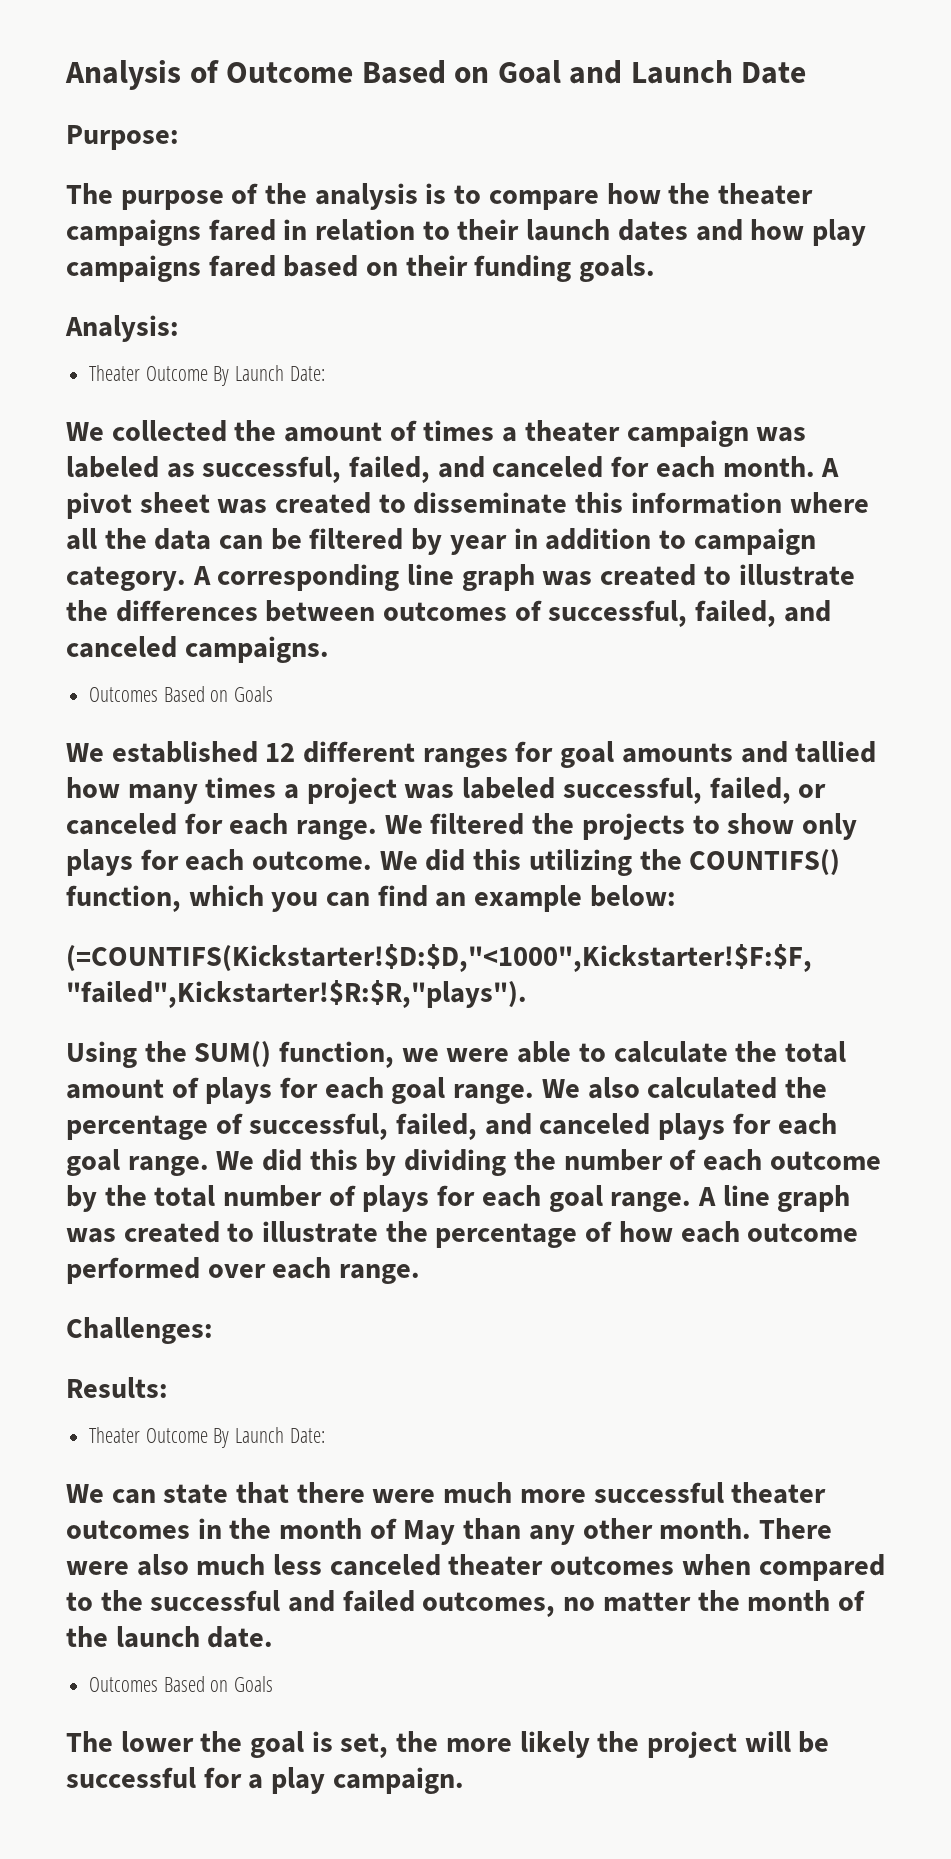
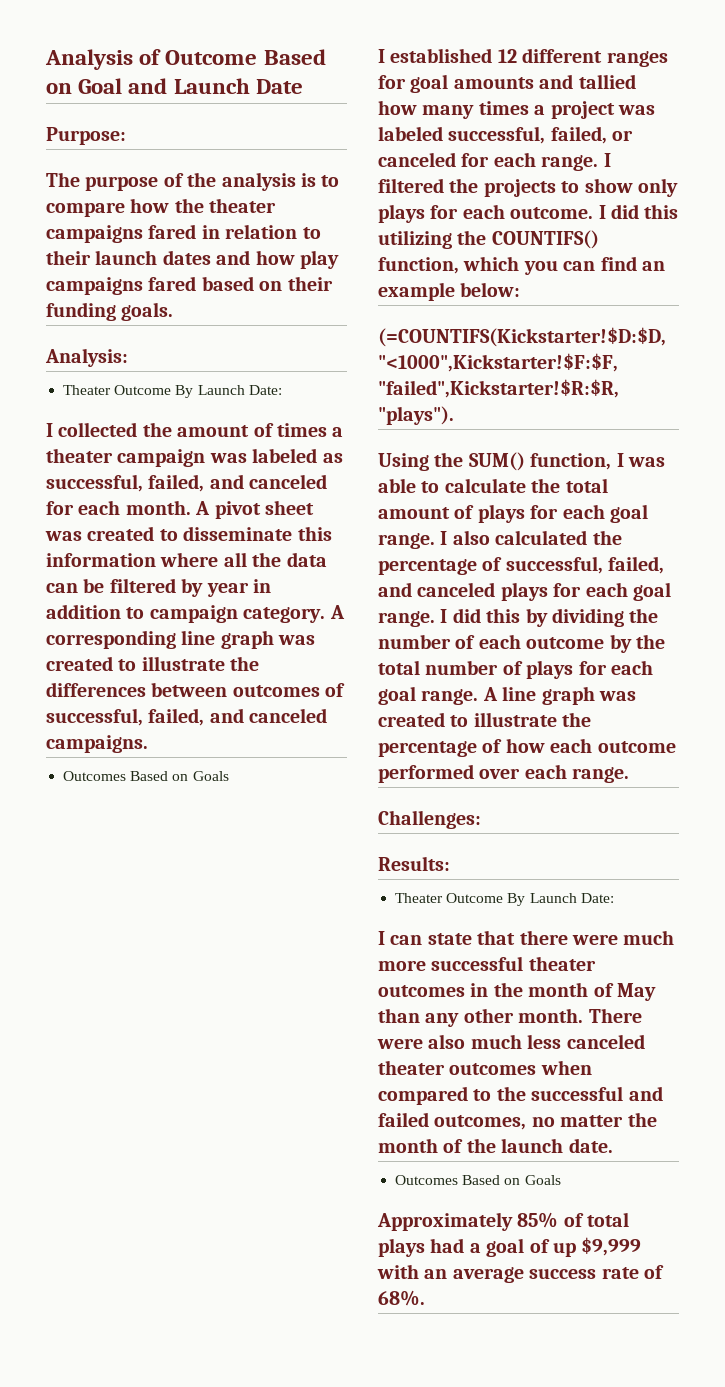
- We collected the amount of times a theater campaign was labeled as successful, failed, and canceled for each month.
+ I collected the amount of times a theater campaign was labeled as successful, failed, and canceled for each month.
- We established 12 different ranges for goal amounts and tallied how many times a project was labeled successful, failed, or canceled for each range.
+ I established 12 different ranges for goal amounts and tallied how many times a project was labeled successful, failed, or canceled for each range.
- We filtered the projects to show only plays for each outcome.
+ I filtered the projects to show only plays for each outcome.
- We did this utilizing the COUNTIFS() function, which you can find an example below:
+ I did this utilizing the COUNTIFS() function, which you can find an example below:
- Using the SUM() function, we were able to calculate the total amount of plays for each goal range.
+ Using the SUM() function, I was able to calculate the total amount of plays for each goal range.
- We also calculated the percentage of successful, failed, and canceled plays for each goal range.
+ I also calculated the percentage of successful, failed, and canceled plays for each goal range.
- We did this by dividing the number of each outcome by the total number of plays for each goal range.
+ I did this by dividing the number of each outcome by the total number of plays for each goal range.
- We can state that there were much more successful theater outcomes in the month of May than any other month.
+ I can state that there were much more successful theater outcomes in the month of May than any other month.
- The lower the goal is set, the more likely the project will be successful for a play campaign.
+ Approximately 85% of total plays had a goal of up $9,999 with an average success rate of 68%.

